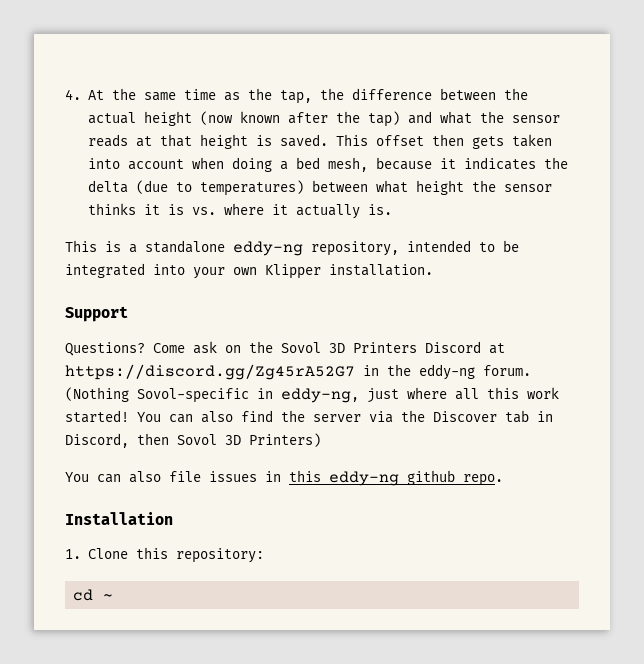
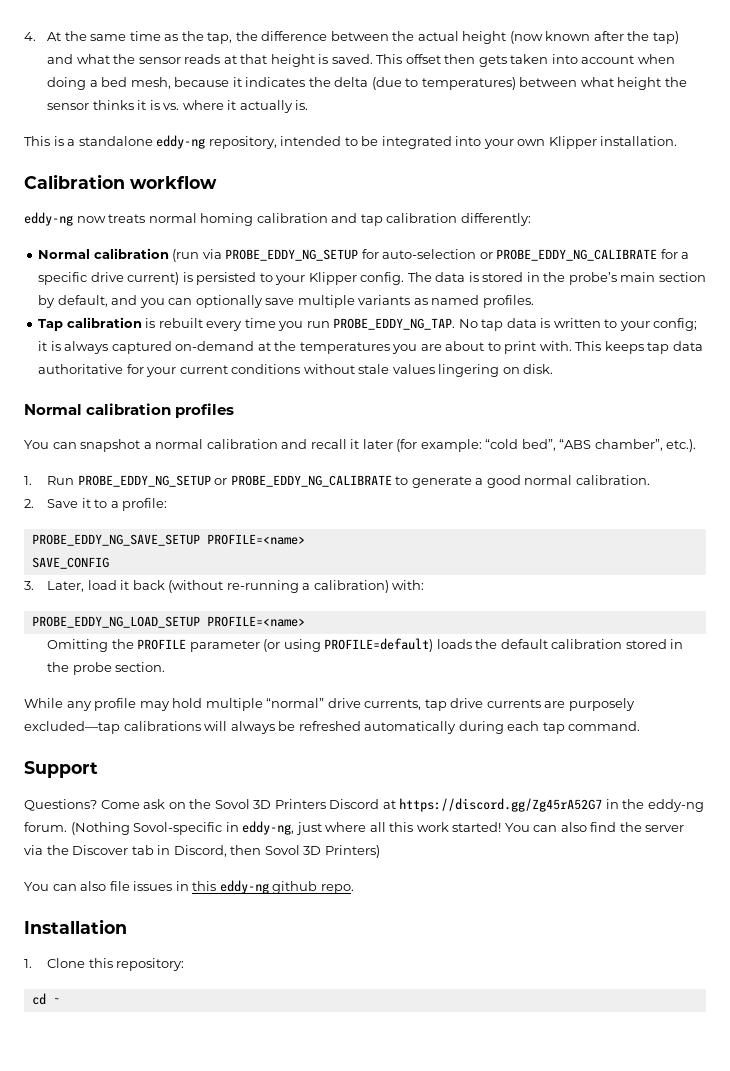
+ Calibration workflow
+ eddy-ng now treats normal homing calibration and tap calibration differently:
+ Normal calibration (run via PROBE_EDDY_NG_SETUP for auto-selection or PROBE_EDDY_NG_CALIBRATE for a specific drive current) is persisted to your Klipper config. The data is stored in the probe’s main section by default, and you can optionally save multiple variants as named profiles.
+ Tap calibration is rebuilt every time you run PROBE_EDDY_NG_TAP. No tap data is written to your config; it is always captured on-demand at the temperatures you are about to print with. This keeps tap data authoritative for your current conditions without stale values lingering on disk.
+ Normal calibration profiles
+ You can snapshot a normal calibration and recall it later (for example: “cold bed”, “ABS chamber”, etc.).
+ 1. Run PROBE_EDDY_NG_SETUP or PROBE_EDDY_NG_CALIBRATE to generate a good normal calibration.
+ 2. Save it to a profile:
+ PROBE_EDDY_NG_SAVE_SETUP PROFILE=<name>
+ SAVE_CONFIG
+ 3. Later, load it back (without re-running a calibration) with:
+ PROBE_EDDY_NG_LOAD_SETUP PROFILE=<name>
+ Omitting the PROFILE parameter (or using PROFILE=default) loads the default calibration stored in the probe section.
+ While any profile may hold multiple “normal” drive currents, tap drive currents are purposely excluded—tap calibrations will always be refreshed automatically during each tap command.

